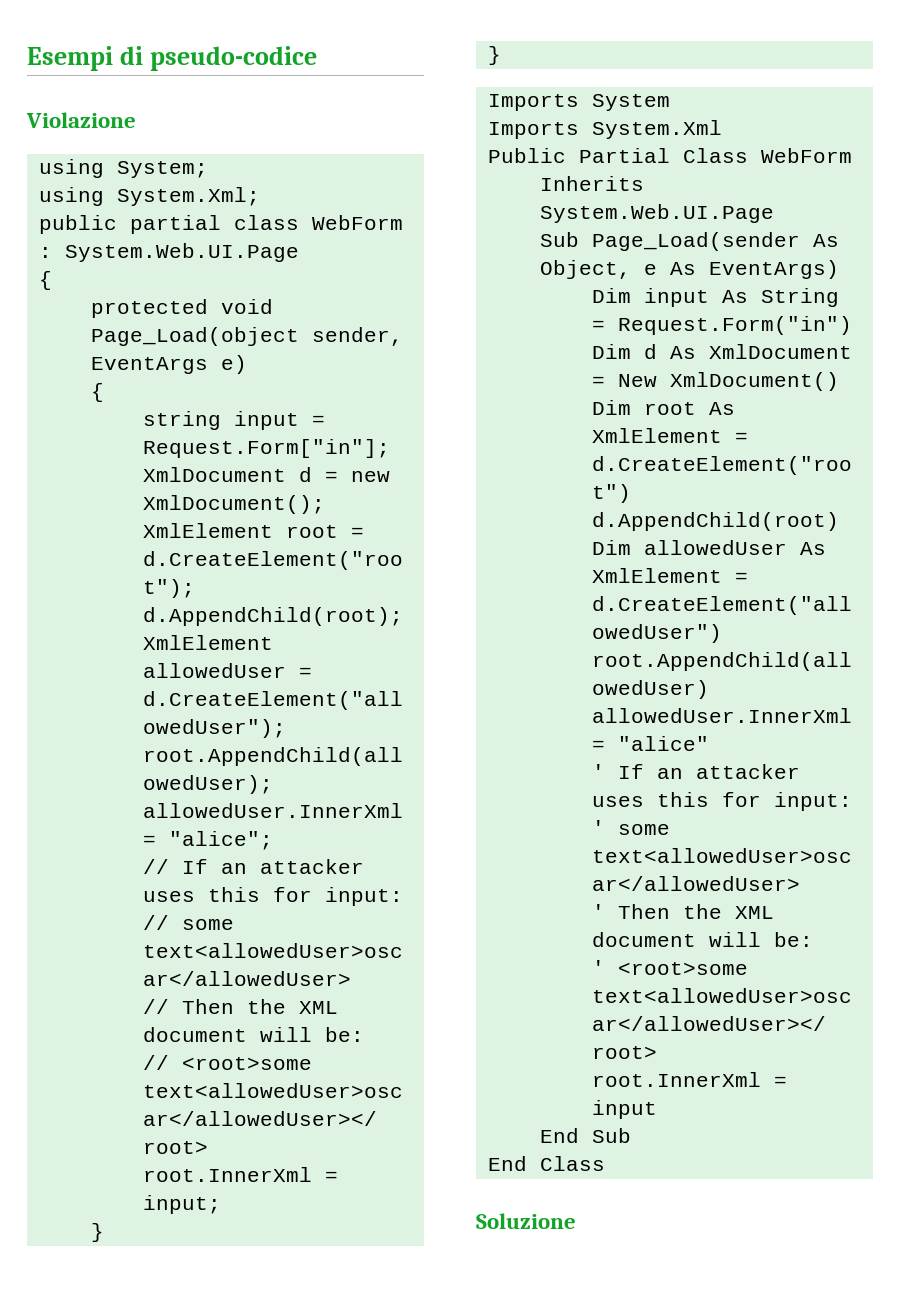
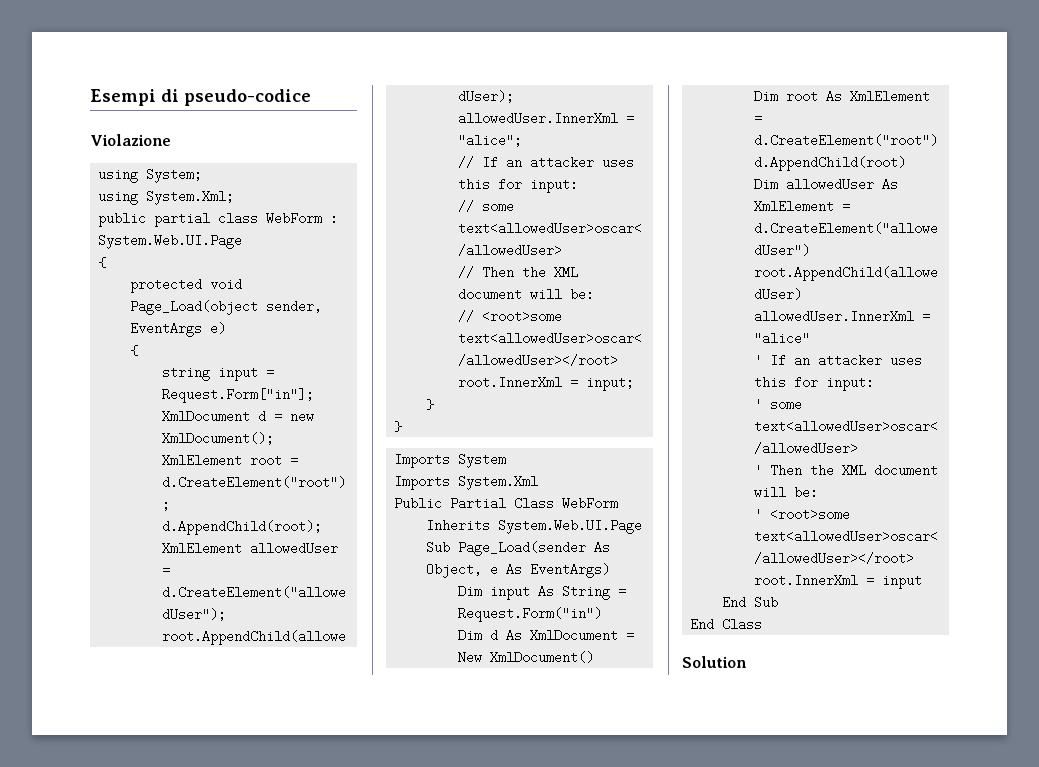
- Soluzione
+ Solution

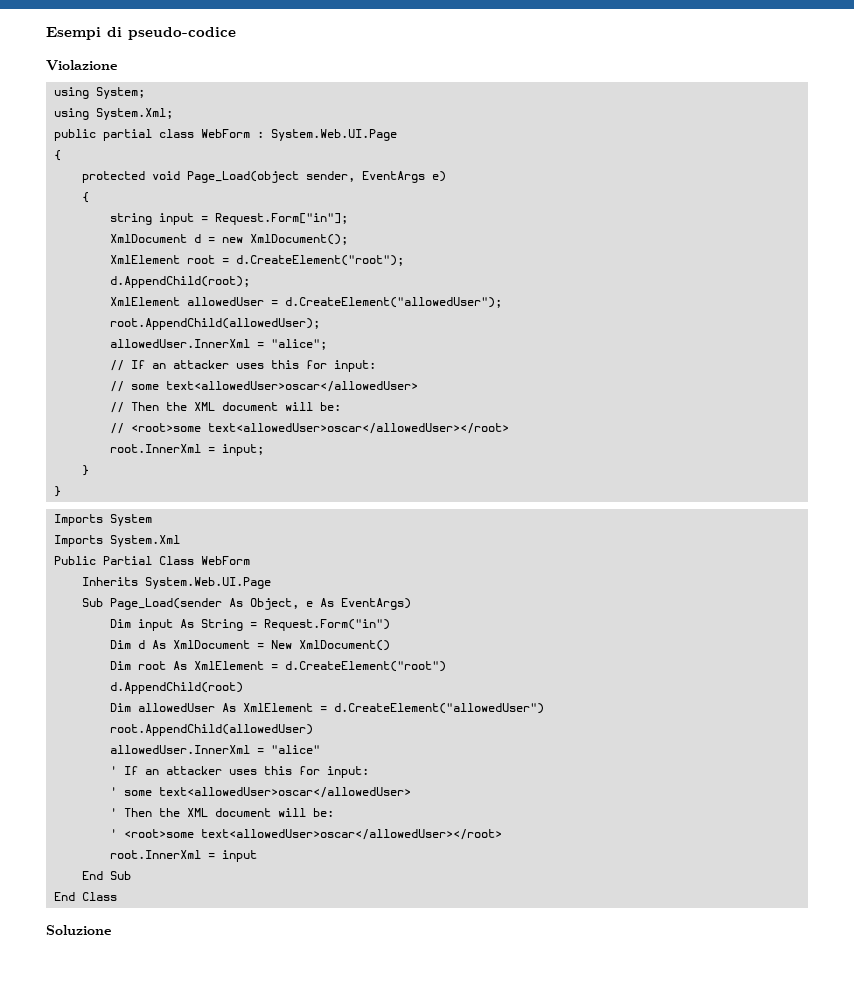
- Solution
+ Soluzione

